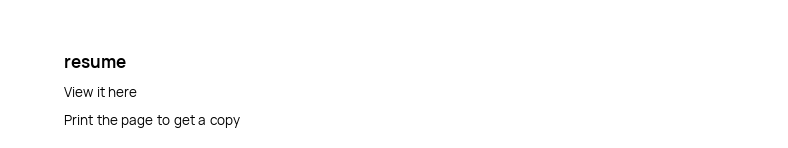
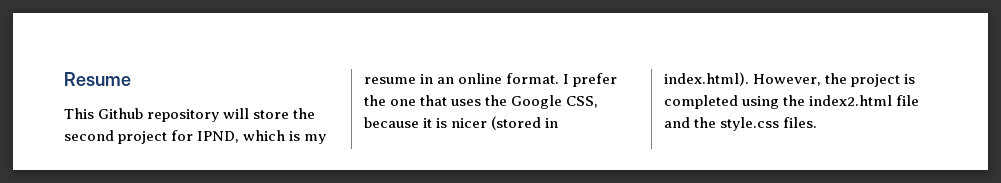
- resume
- View it here
- Print the page to get a copy
+ Resume
+ This Github repository will store the second project for IPND, which is my resume in an online format. I prefer the one that uses the Google CSS, because it is nicer (stored in index.html). However, the project is completed using the index2.html file and the style.css files.

